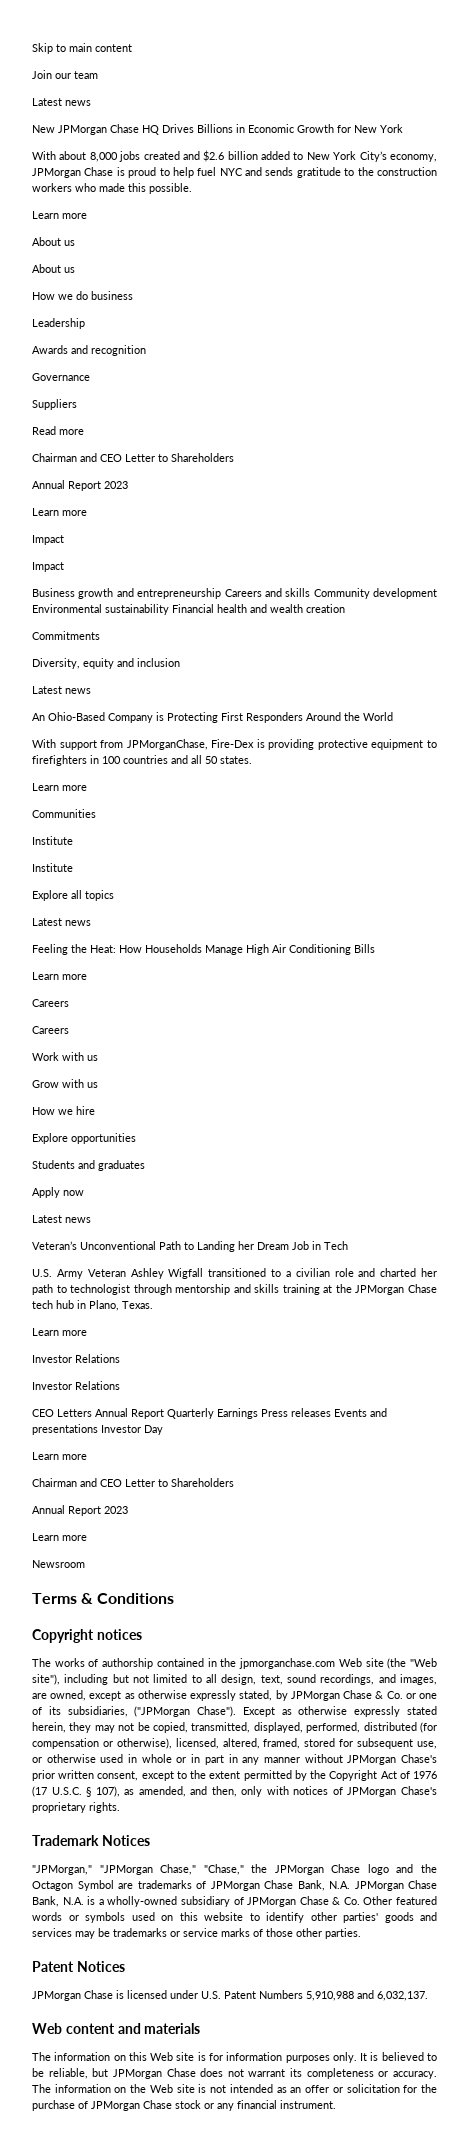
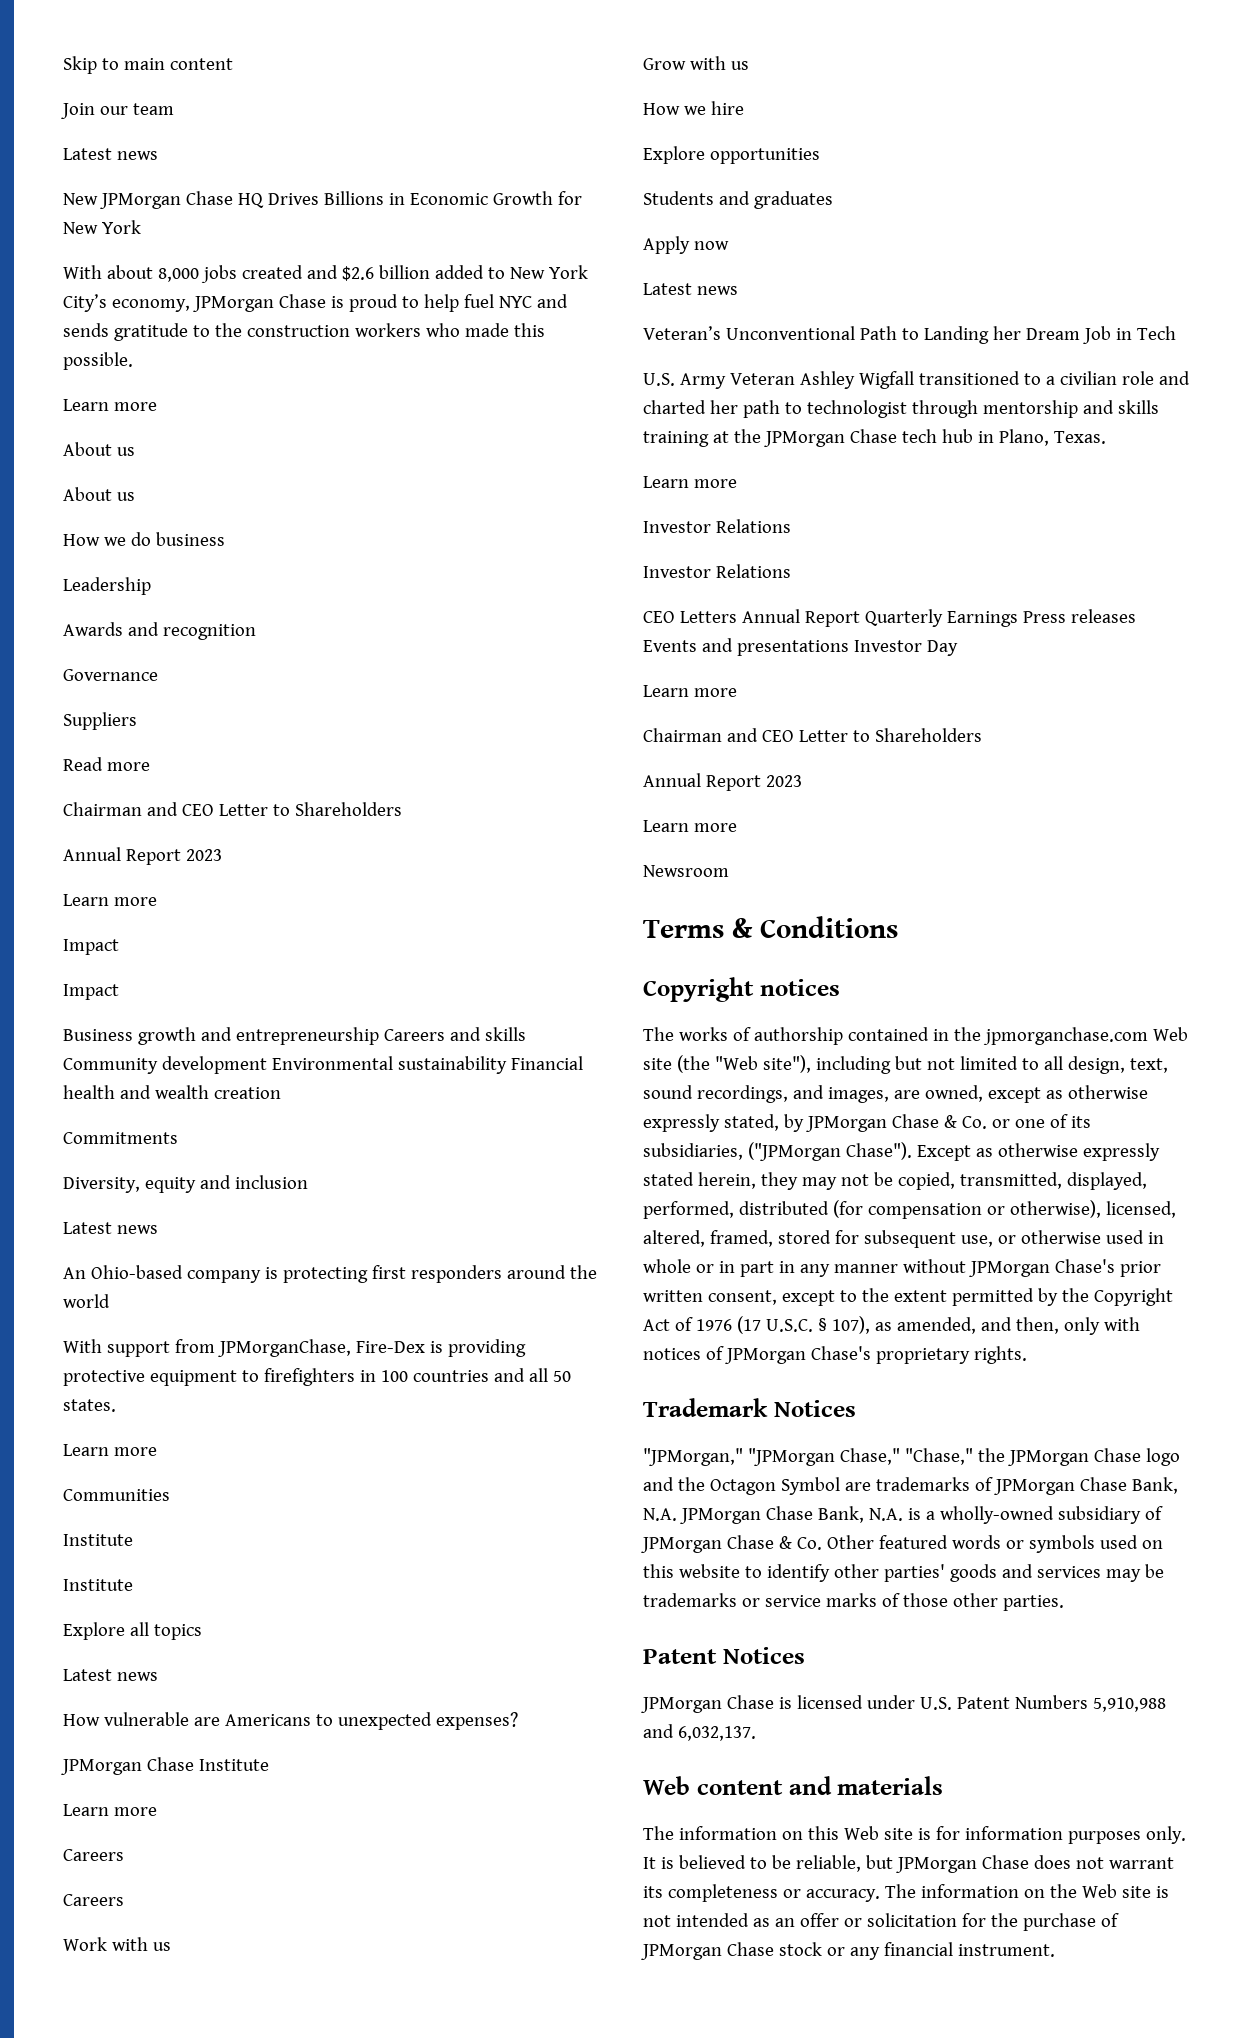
- An Ohio-Based Company is Protecting First Responders Around the World
+ An Ohio-based company is protecting first responders around the world
- Feeling the Heat: How Households Manage High Air Conditioning Bills
+ How vulnerable are Americans to unexpected expenses?
+ JPMorgan Chase Institute

